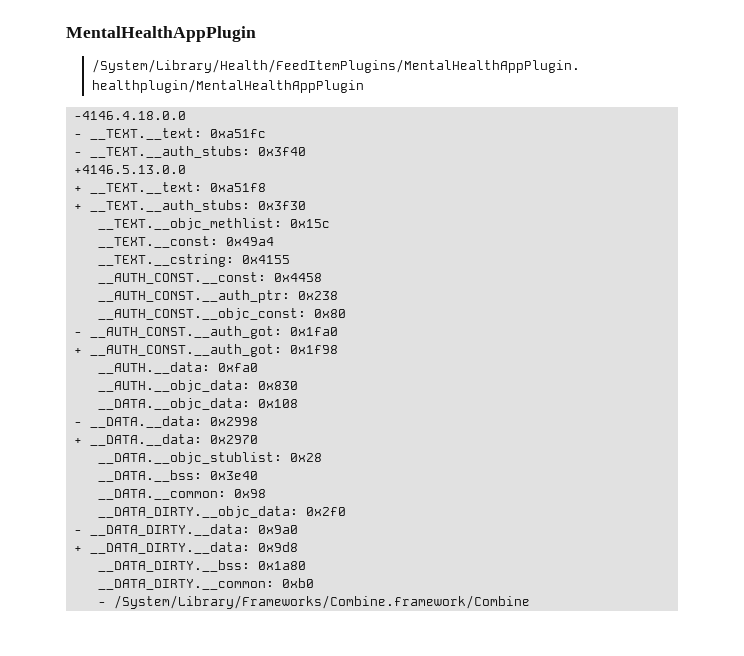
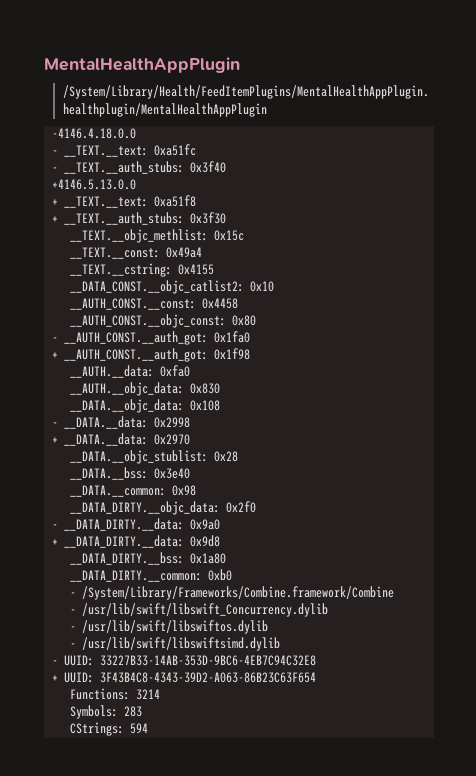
+ __DATA_CONST.__objc_catlist2: 0x10
- __AUTH_CONST.__auth_ptr: 0x238
+ - /usr/lib/swift/libswift_Concurrency.dylib
+ - /usr/lib/swift/libswiftos.dylib
+ - /usr/lib/swift/libswiftsimd.dylib
+ - UUID: 33227B33-14AB-353D-9BC6-4EB7C94C32E8
+ + UUID: 3F43B4C8-4343-39D2-A063-86B23C63F654
+ Functions: 3214
+ Symbols: 283
+ CStrings: 594

